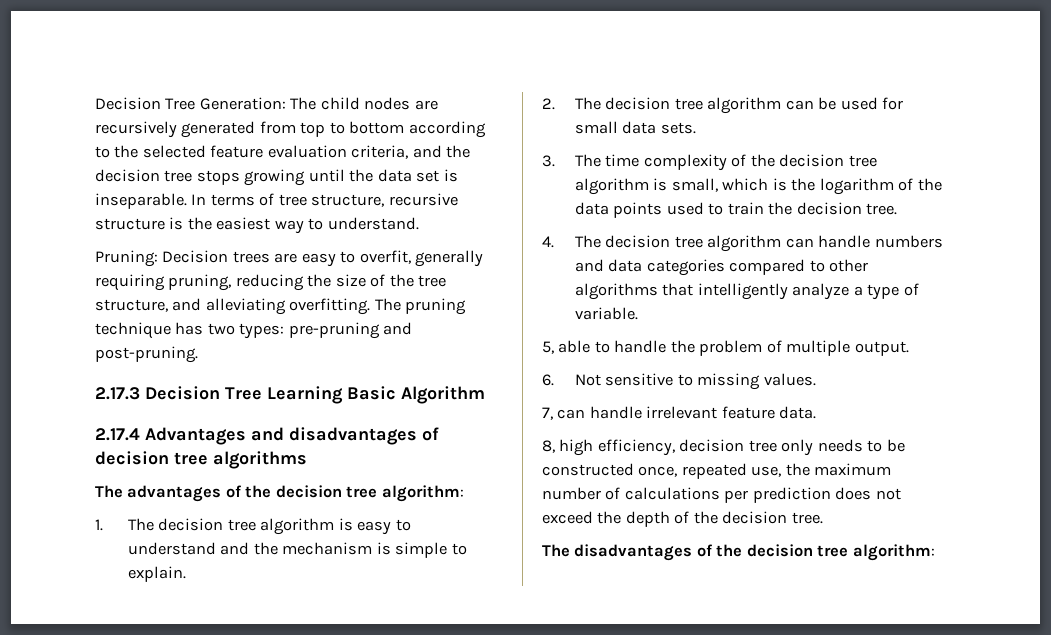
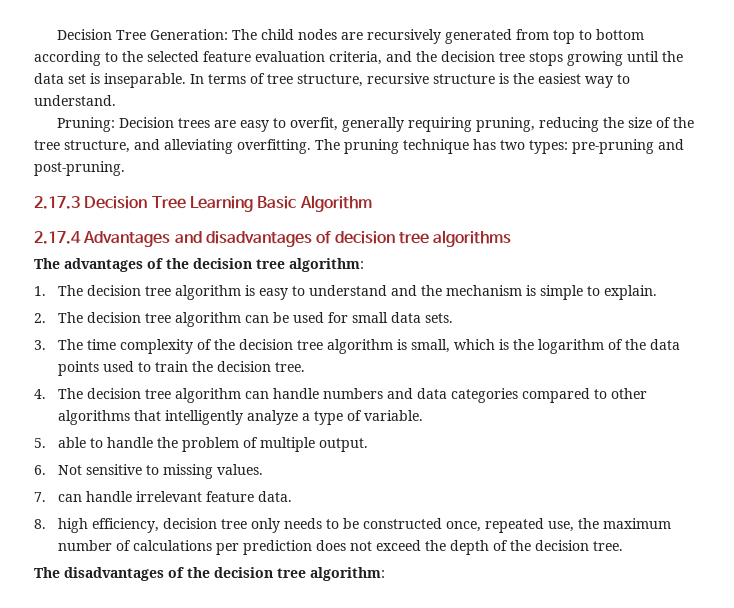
- 5, able to handle the problem of multiple output.
+ 5. able to handle the problem of multiple output.
- 7, can handle irrelevant feature data.
+ 7. can handle irrelevant feature data.
- 8, high efficiency, decision tree only needs to be constructed once, repeated use, the maximum number of calculations per prediction does not exceed the depth of the decision tree.
+ 8. high efficiency, decision tree only needs to be constructed once, repeated use, the maximum number of calculations per prediction does not exceed the depth of the decision tree.

